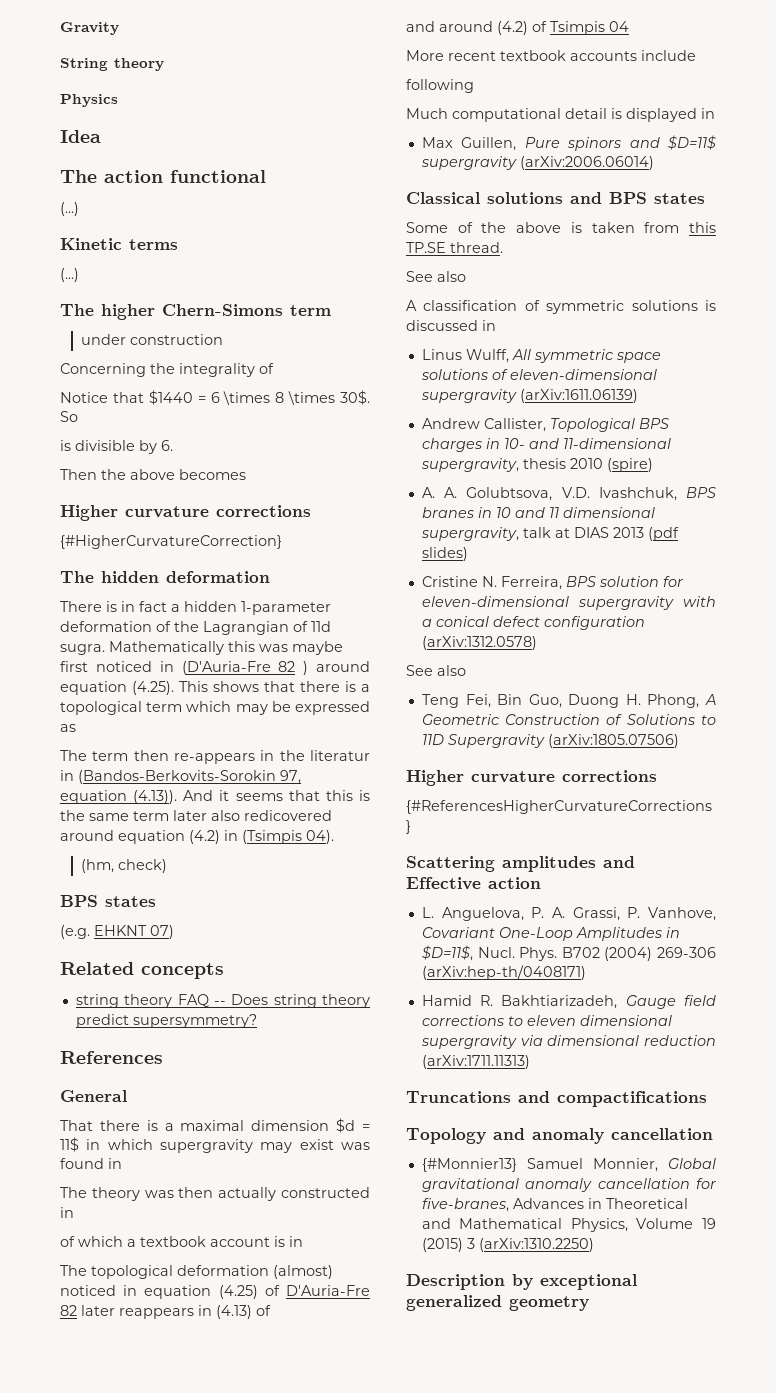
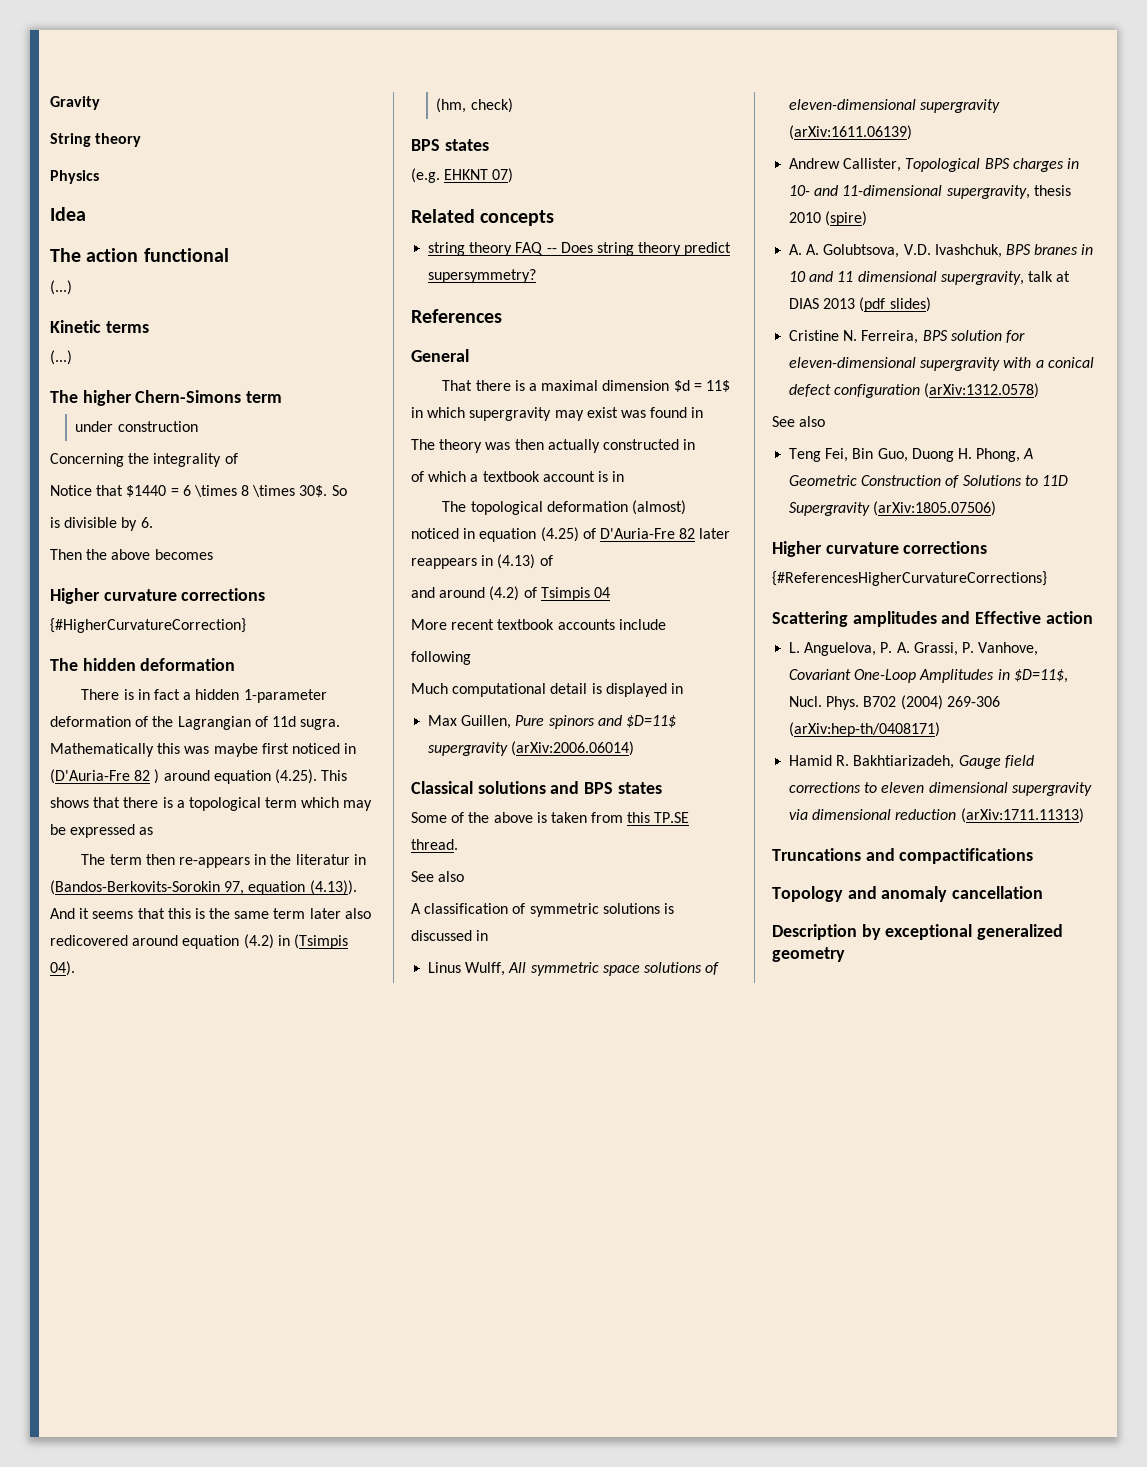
- {#Monnier13} Samuel Monnier, Global gravitational anomaly cancellation for five-branes, Advances in Theoretical and Mathematical Physics, Volume 19 (2015) 3 (arXiv:1310.2250)

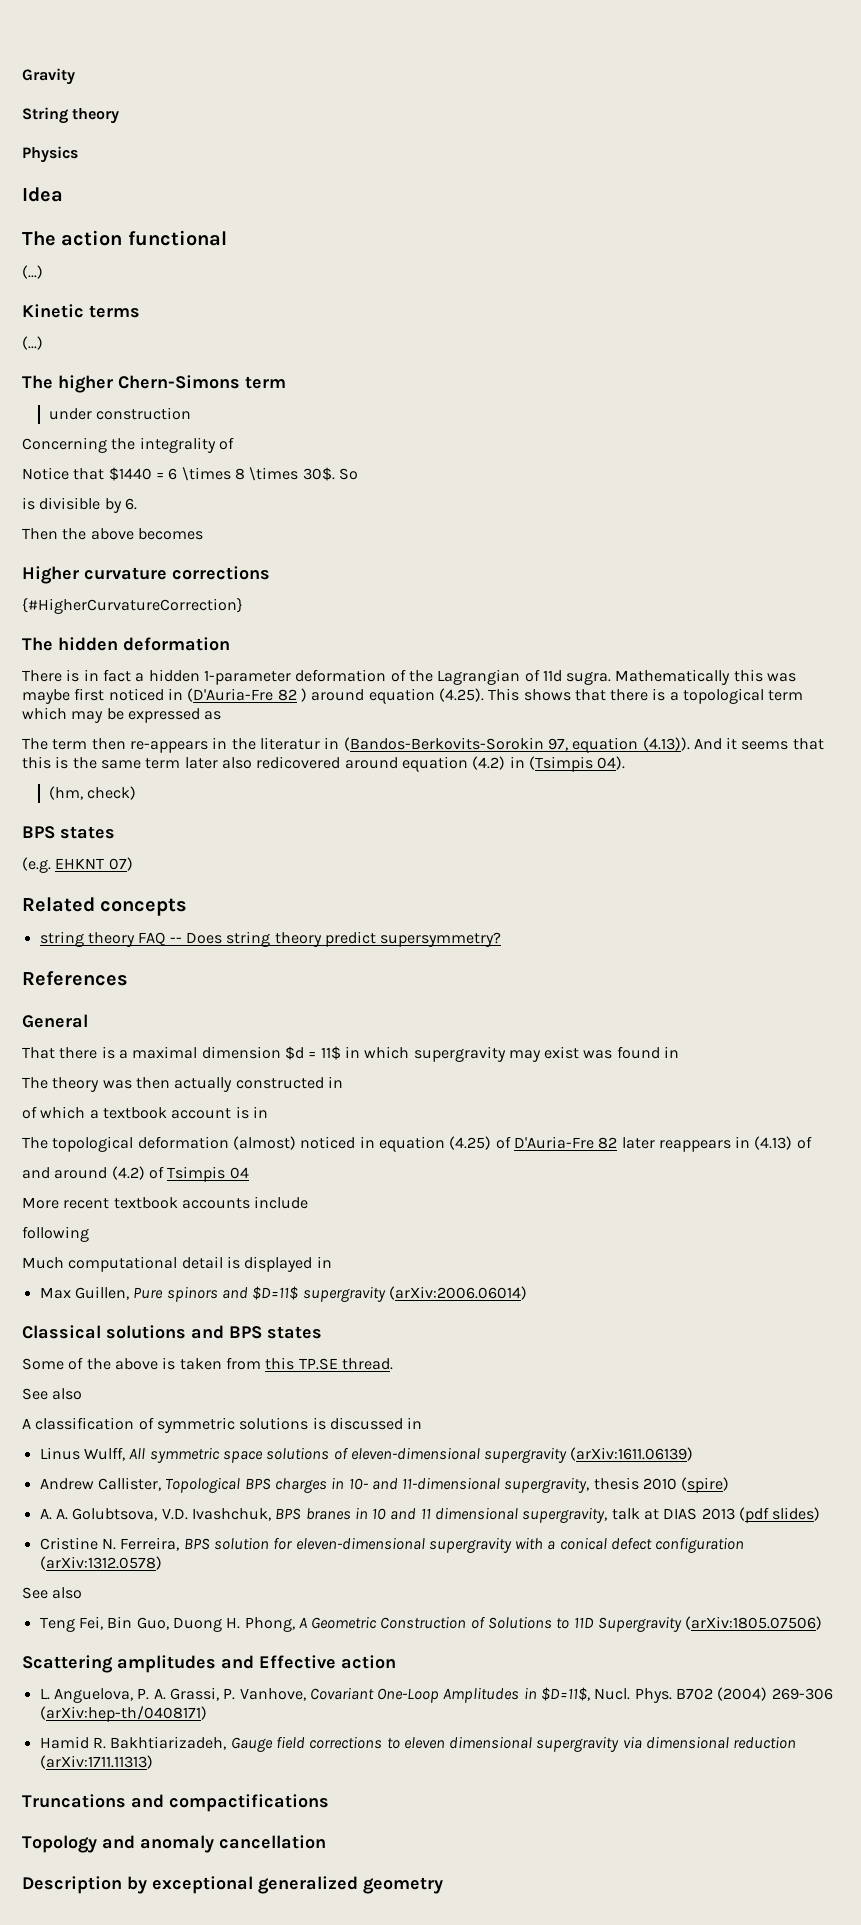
  Teng Fei, Bin Guo, Duong H. Phong, A Geometric Construction of Solutions to 11D Supergravity (arXiv:1805.07506)
- Higher curvature corrections
- {#ReferencesHigherCurvatureCorrections}

